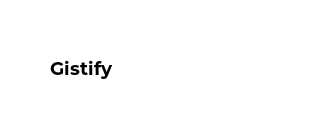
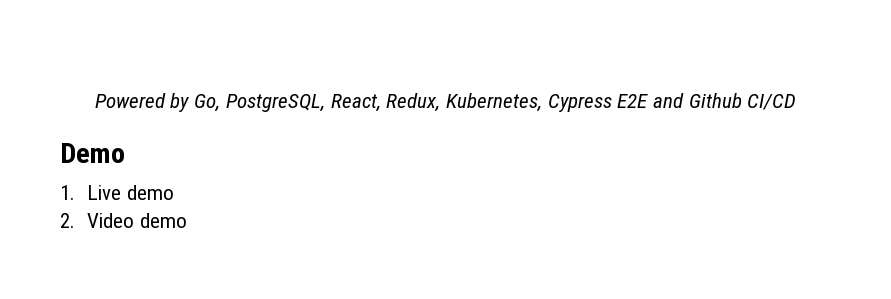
- Gistify
+ Powered by Go, PostgreSQL, React, Redux, Kubernetes, Cypress E2E and Github CI/CD
+ Demo
+ 1. Live demo
+ 2. Video demo

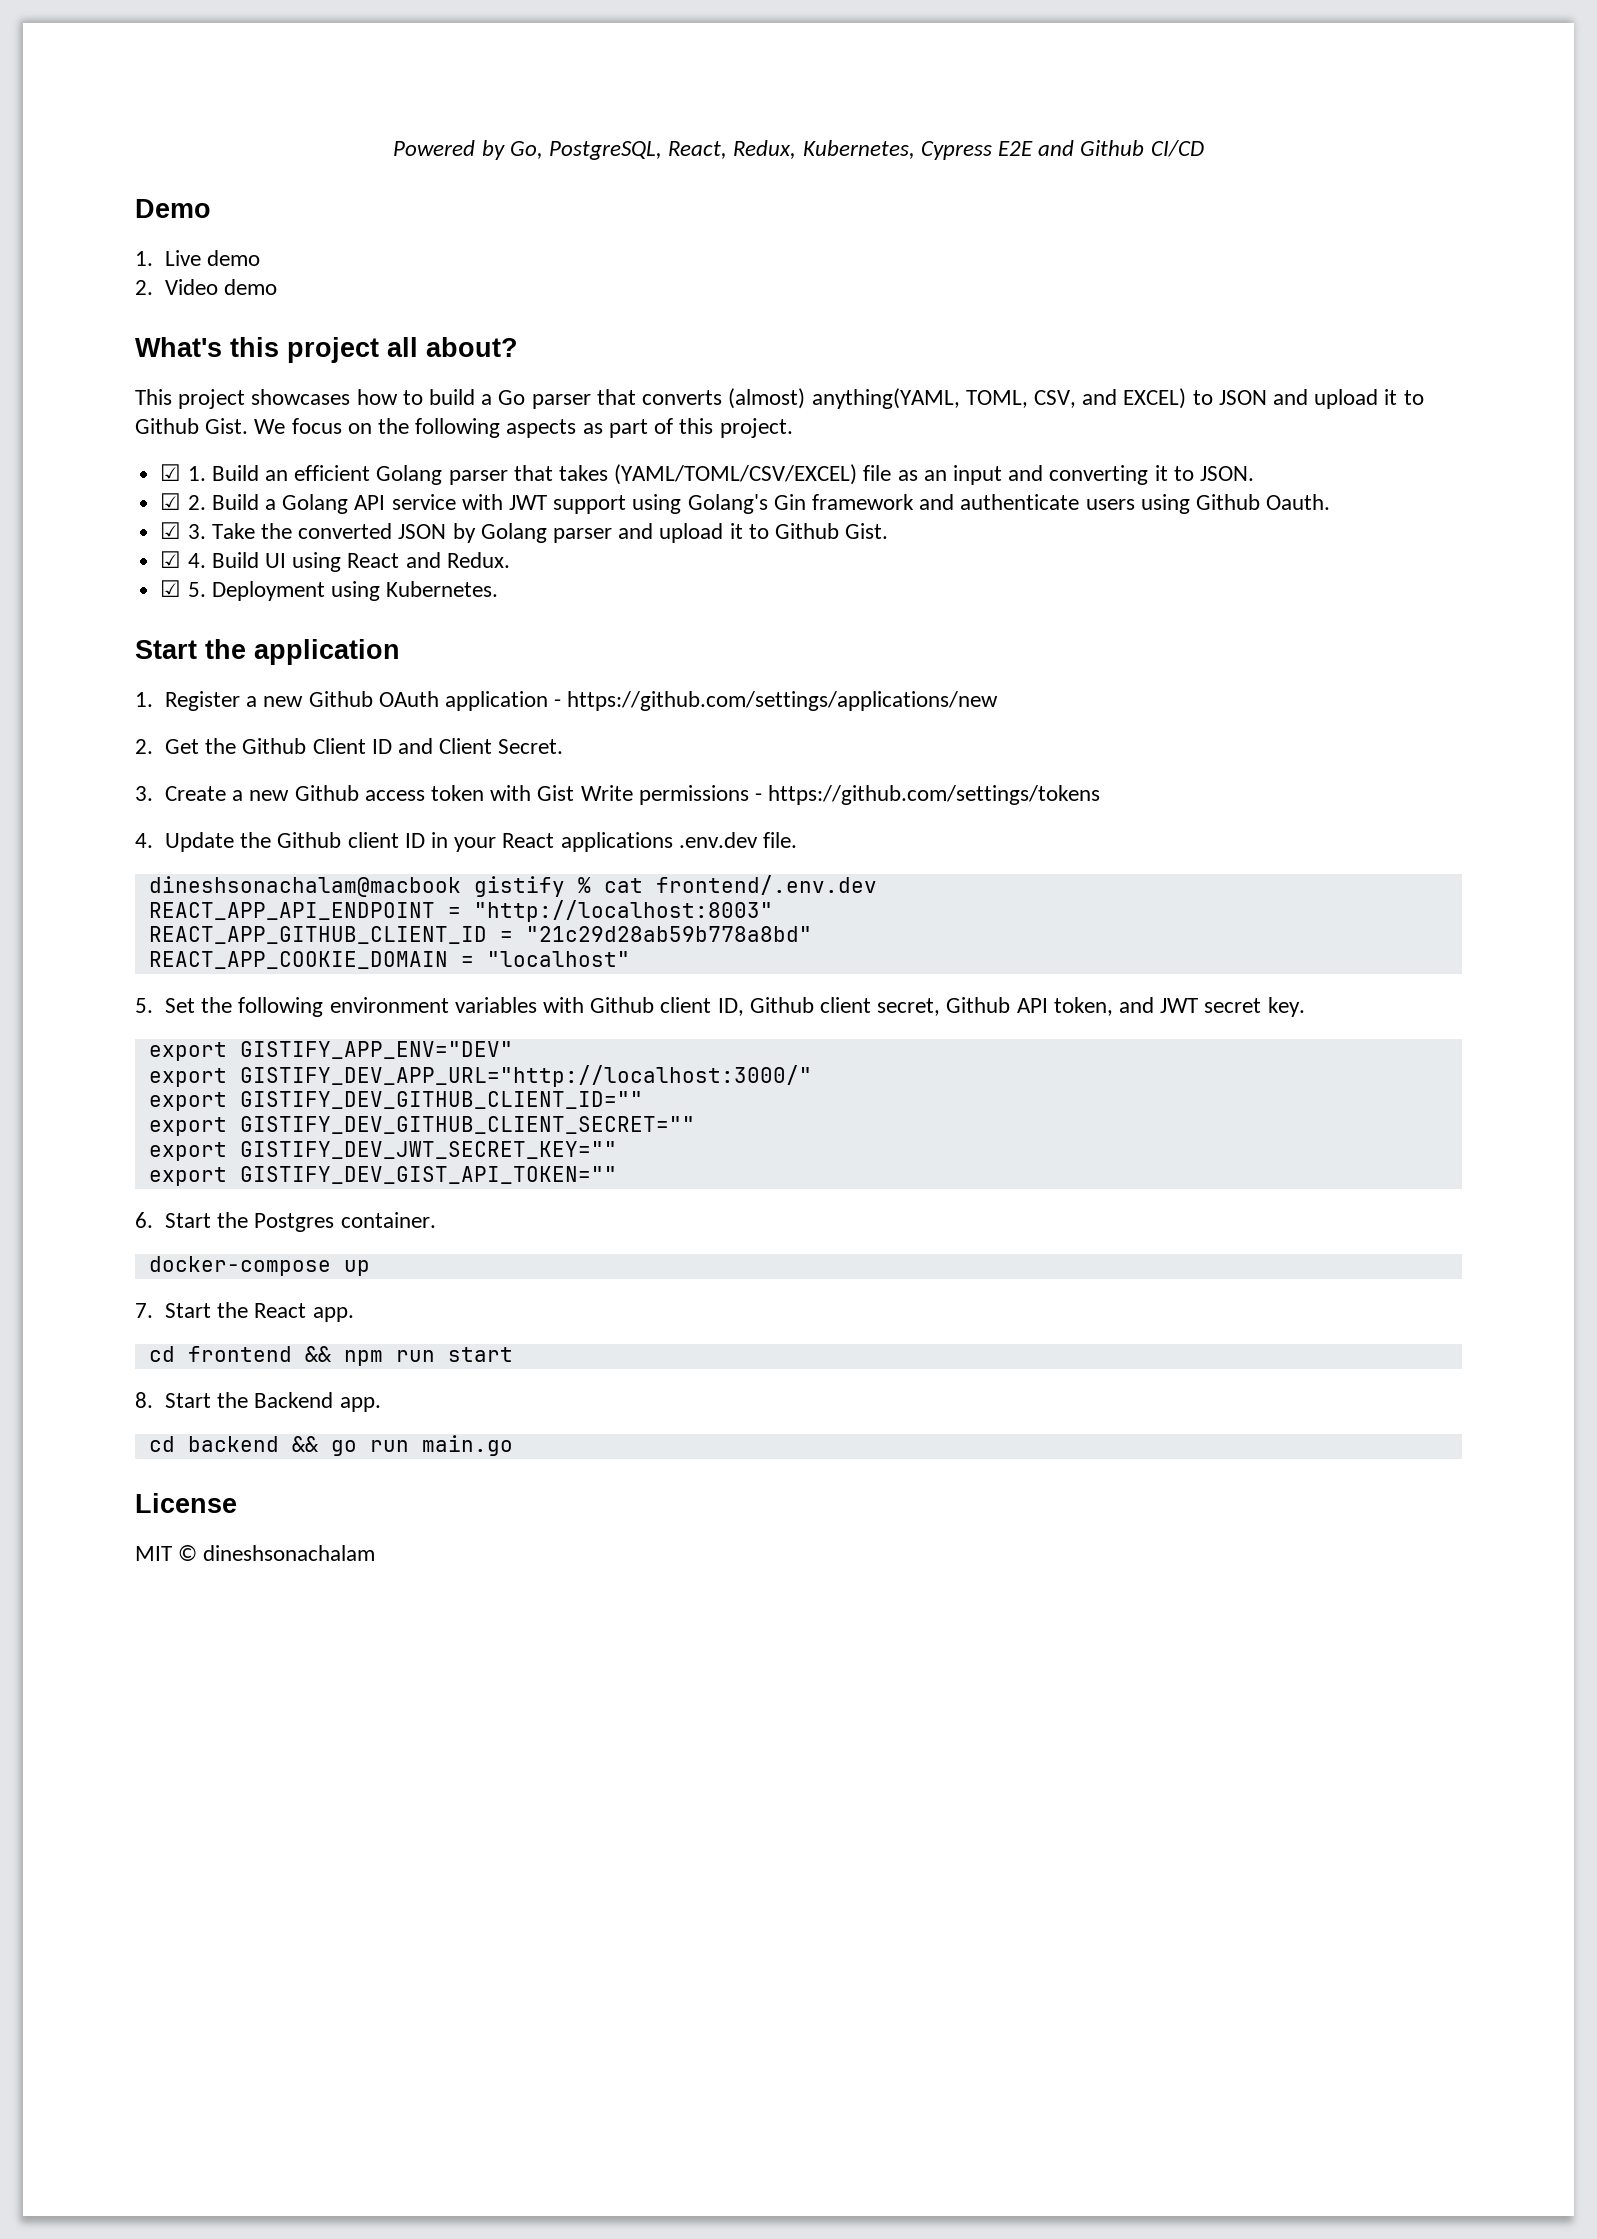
+ What's this project all about?
+ This project showcases how to build a Go parser that converts (almost) anything(YAML, TOML, CSV, and EXCEL) to JSON and upload it to Github Gist. We focus on the following aspects as part of this project.
+ ☑ 1. Build an efficient Golang parser that takes (YAML/TOML/CSV/EXCEL) file as an input and converting it to JSON.
+ ☑ 2. Build a Golang API service with JWT support using Golang's Gin framework and authenticate users using Github Oauth.
+ ☑ 3. Take the converted JSON by Golang parser and upload it to Github Gist.
+ ☑ 4. Build UI using React and Redux.
+ ☑ 5. Deployment using Kubernetes.
+ Start the application
+ 1. Register a new Github OAuth application - https://github.com/settings/applications/new
+ 2. Get the Github Client ID and Client Secret.
+ 3. Create a new Github access token with Gist Write permissions - https://github.com/settings/tokens
+ 4. Update the Github client ID in your React applications .env.dev file.
+ dineshsonachalam@macbook gistify % cat frontend/.env.dev
+ REACT_APP_API_ENDPOINT = "http://localhost:8003"
+ REACT_APP_GITHUB_CLIENT_ID = "21c29d28ab59b778a8bd"
+ REACT_APP_COOKIE_DOMAIN = "localhost"
+ 5. Set the following environment variables with Github client ID, Github client secret, Github API token, and JWT secret key.
+ export GISTIFY_APP_ENV="DEV"
+ export GISTIFY_DEV_APP_URL="http://localhost:3000/"
+ export GISTIFY_DEV_GITHUB_CLIENT_ID=""
+ export GISTIFY_DEV_GITHUB_CLIENT_SECRET=""
+ export GISTIFY_DEV_JWT_SECRET_KEY=""
+ export GISTIFY_DEV_GIST_API_TOKEN=""
+ 6. Start the Postgres container.
+ docker-compose up
+ 7. Start the React app.
+ cd frontend && npm run start
+ 8. Start the Backend app.
+ cd backend && go run main.go
+ License
+ MIT © dineshsonachalam

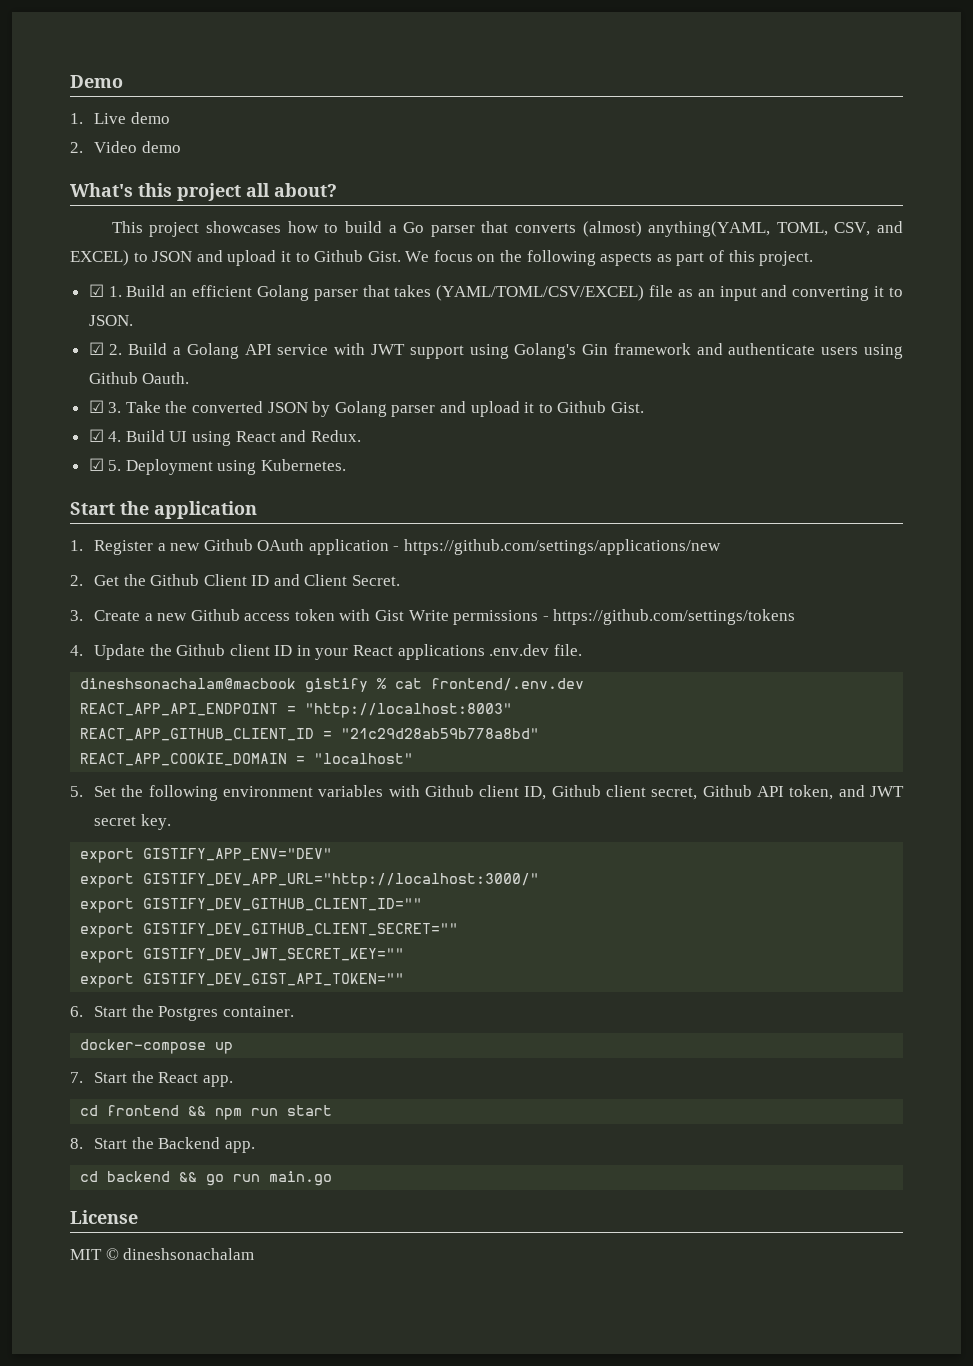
- Powered by Go, PostgreSQL, React, Redux, Kubernetes, Cypress E2E and Github CI/CD

